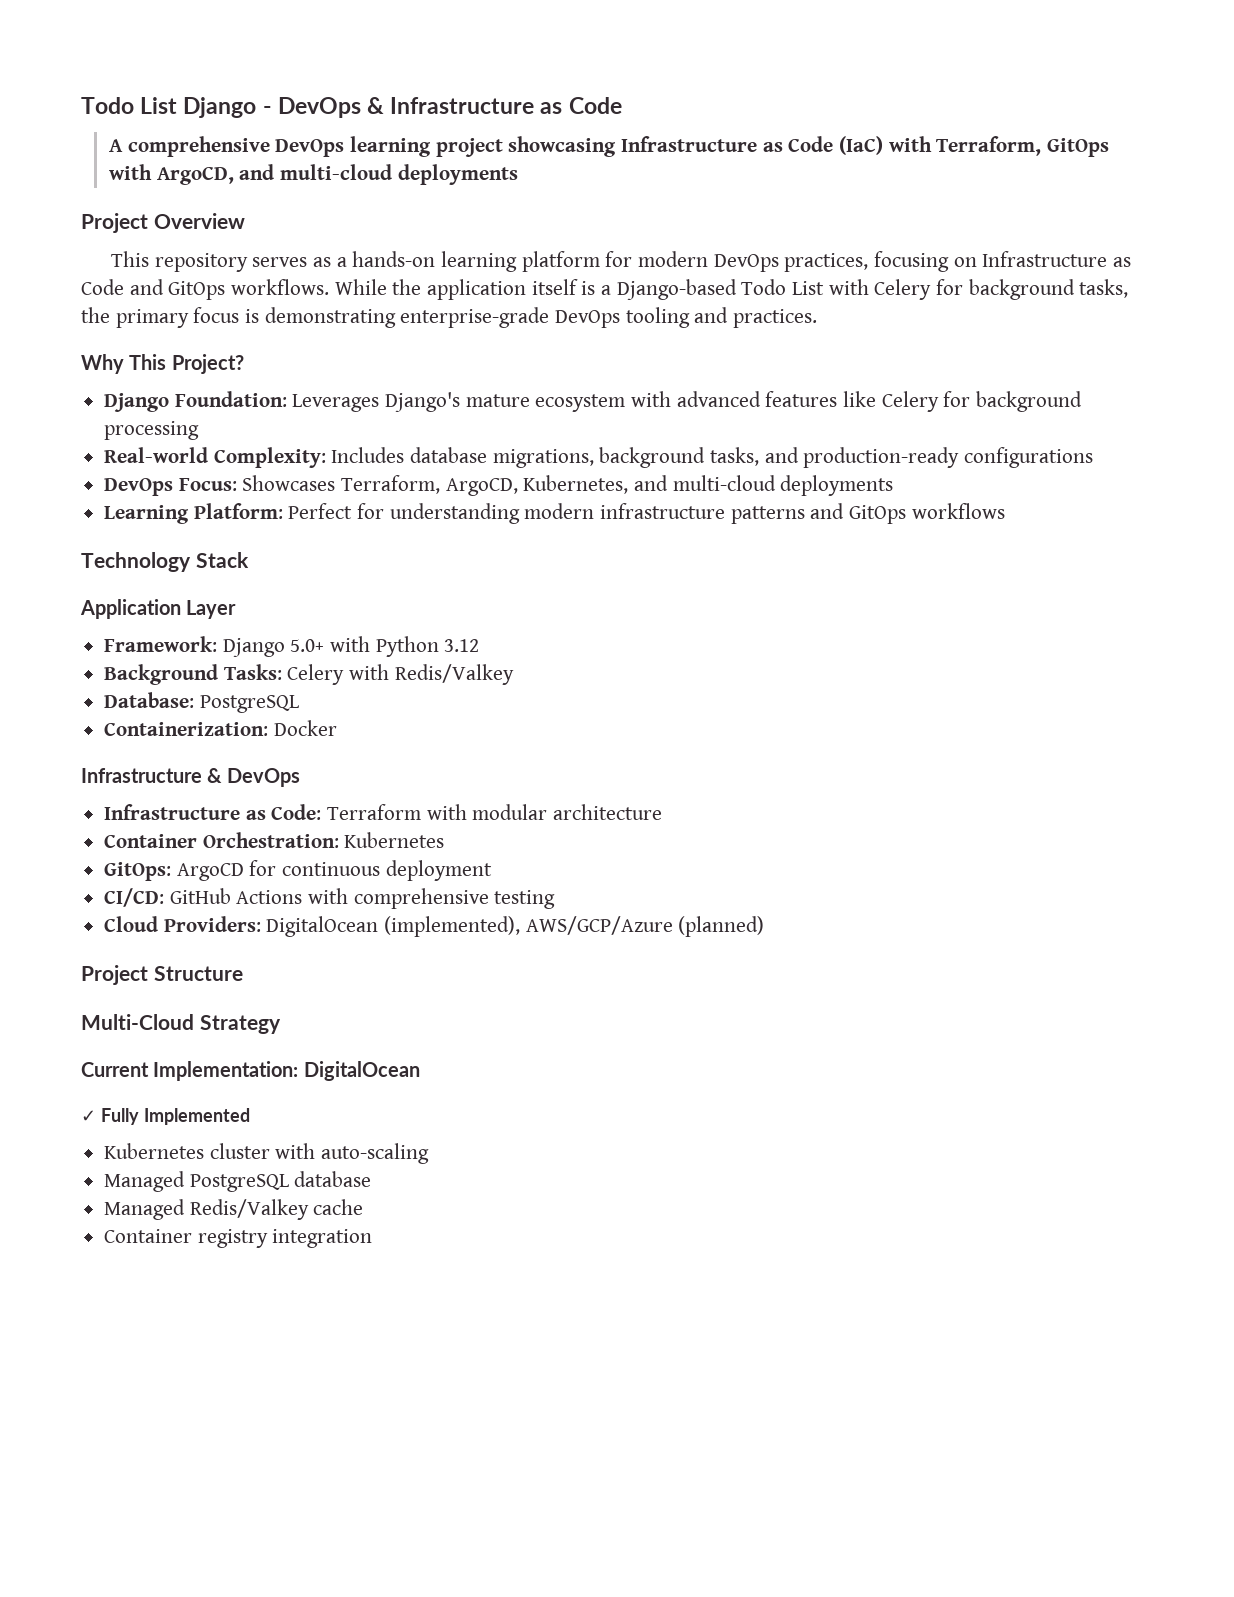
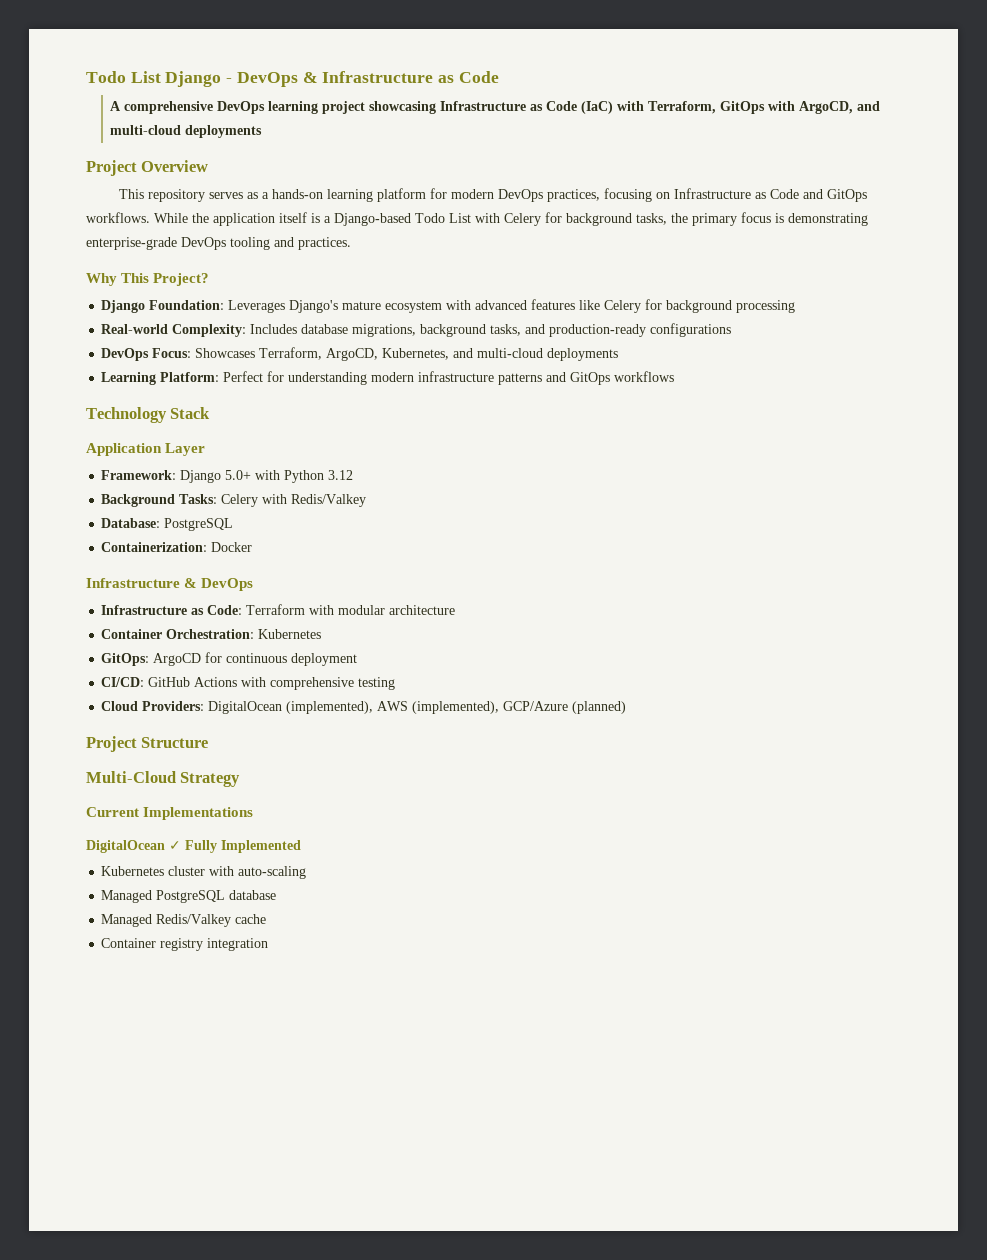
- Cloud Providers: DigitalOcean (implemented), AWS/GCP/Azure (planned)
+ Cloud Providers: DigitalOcean (implemented), AWS (implemented), GCP/Azure (planned)
- Current Implementation: DigitalOcean
- ✓ Fully Implemented
+ Current Implementations
+ DigitalOcean ✓ Fully Implemented

